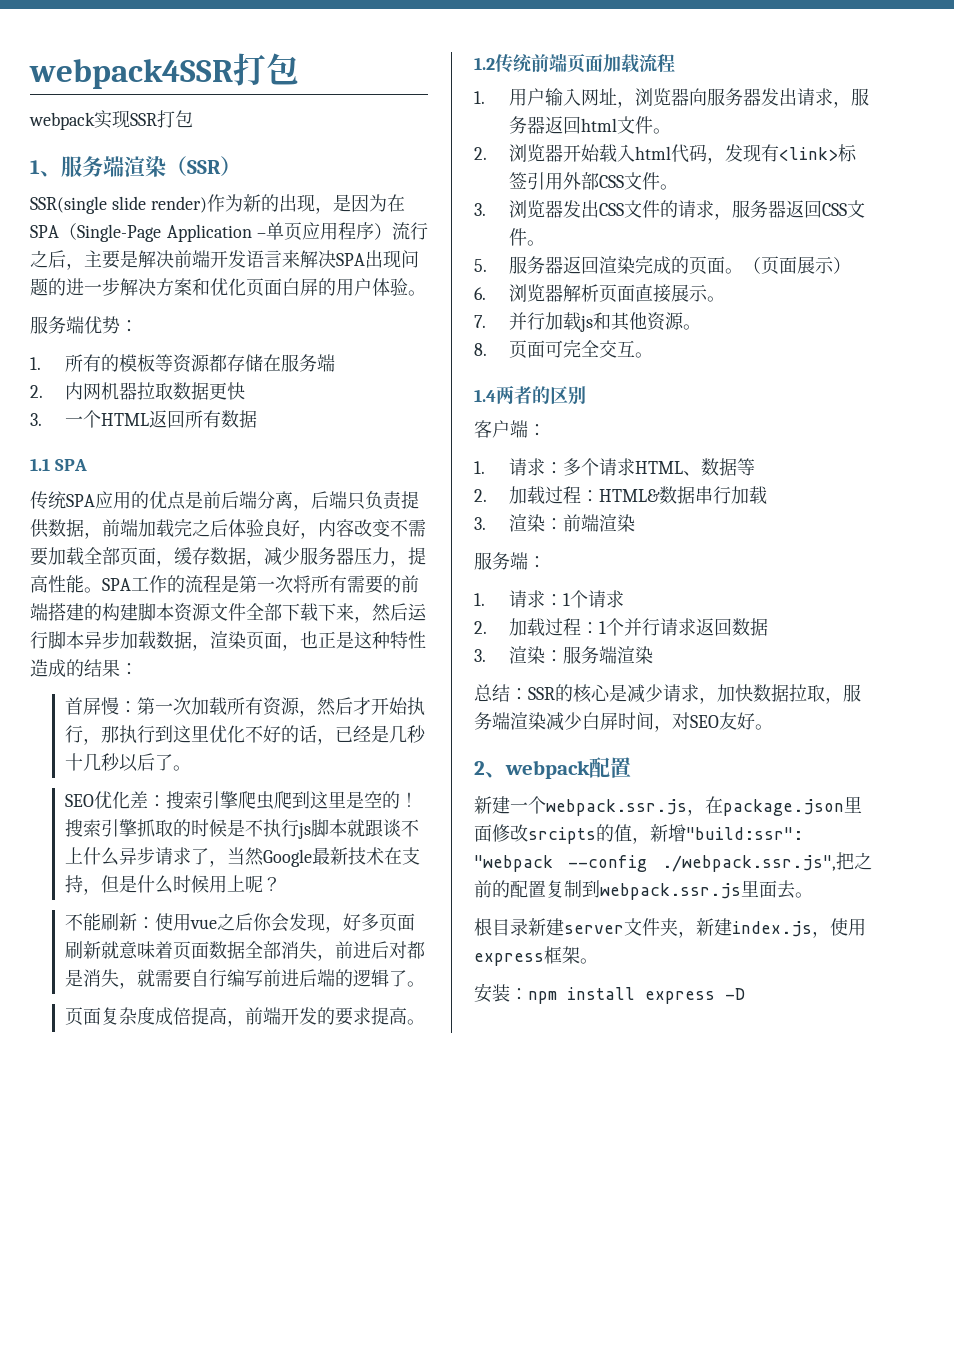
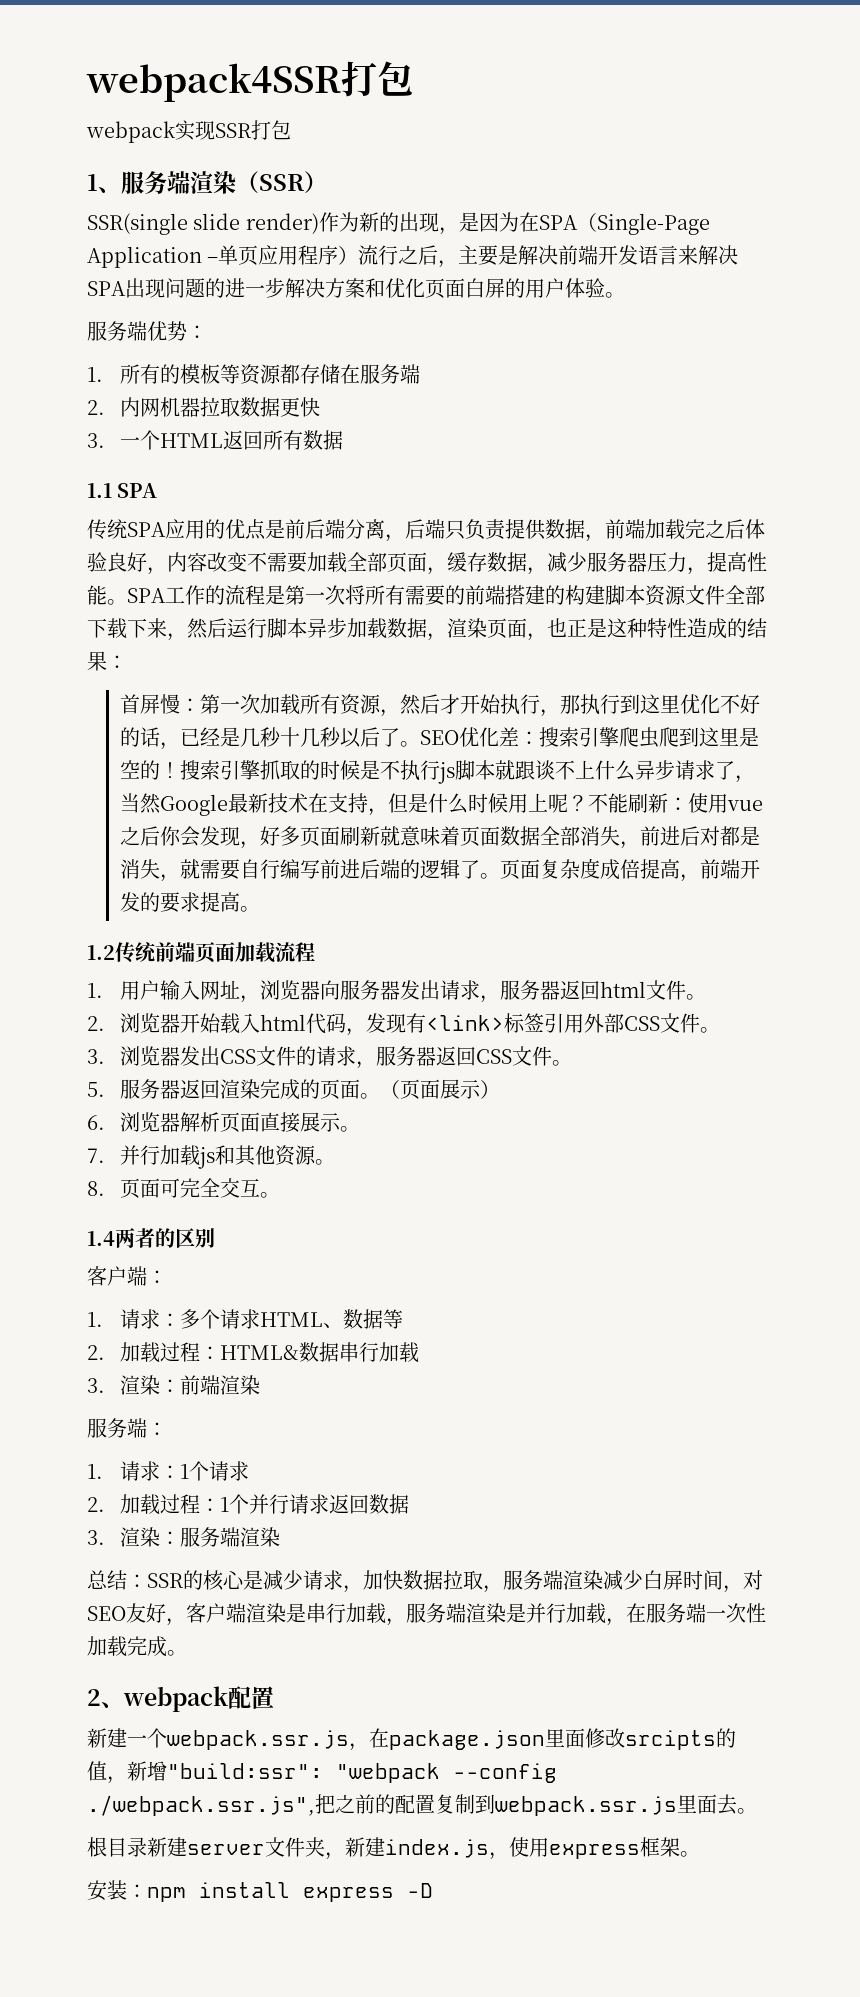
- 首屏慢：第一次加载所有资源，然后才开始执行，那执行到这里优化不好的话，已经是几秒十几秒以后了。
- SEO优化差：搜索引擎爬虫爬到这里是空的！
+ 首屏慢：第一次加载所有资源，然后才开始执行，那执行到这里优化不好的话，已经是几秒十几秒以后了。SEO优化差：搜索引擎爬虫爬到这里是空的！
- 搜索引擎抓取的时候是不执行js脚本就跟谈不上什么异步请求了，当然Google最新技术在支持，但是什么时候用上呢？
- 不能刷新：
+ 搜索引擎抓取的时候是不执行js脚本就跟谈不上什么异步请求了，当然Google最新技术在支持，但是什么时候用上呢？不能刷新：
- 使用vue之后你会发现，好多页面刷新就意味着页面数据全部消失，前进后对都是消失，就需要自行编写前进后端的逻辑了。
- 页面复杂度成倍提高，前端开发的要求提高。
+ 使用vue之后你会发现，好多页面刷新就意味着页面数据全部消失，前进后对都是消失，就需要自行编写前进后端的逻辑了。页面复杂度成倍提高，前端开发的要求提高。
- 总结：SSR的核心是减少请求，加快数据拉取，服务端渲染减少白屏时间，对SEO友好。
+ 总结：SSR的核心是减少请求，加快数据拉取，服务端渲染减少白屏时间，对SEO友好，客户端渲染是串行加载，服务端渲染是并行加载，在服务端一次性加载完成。

